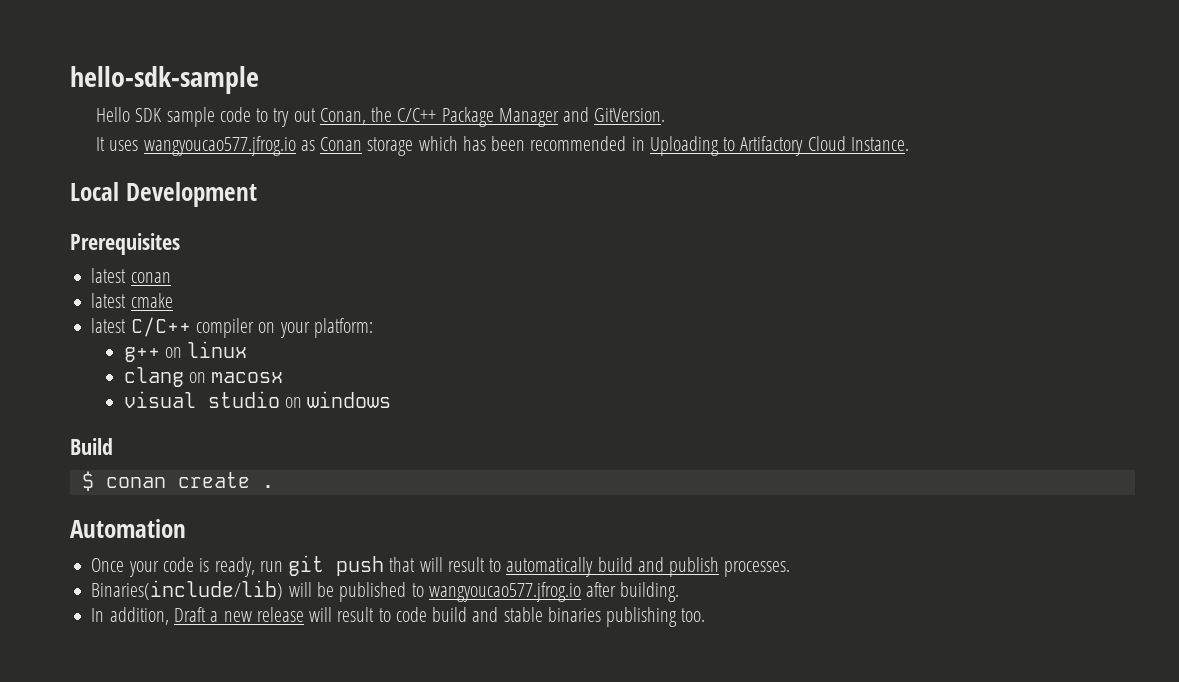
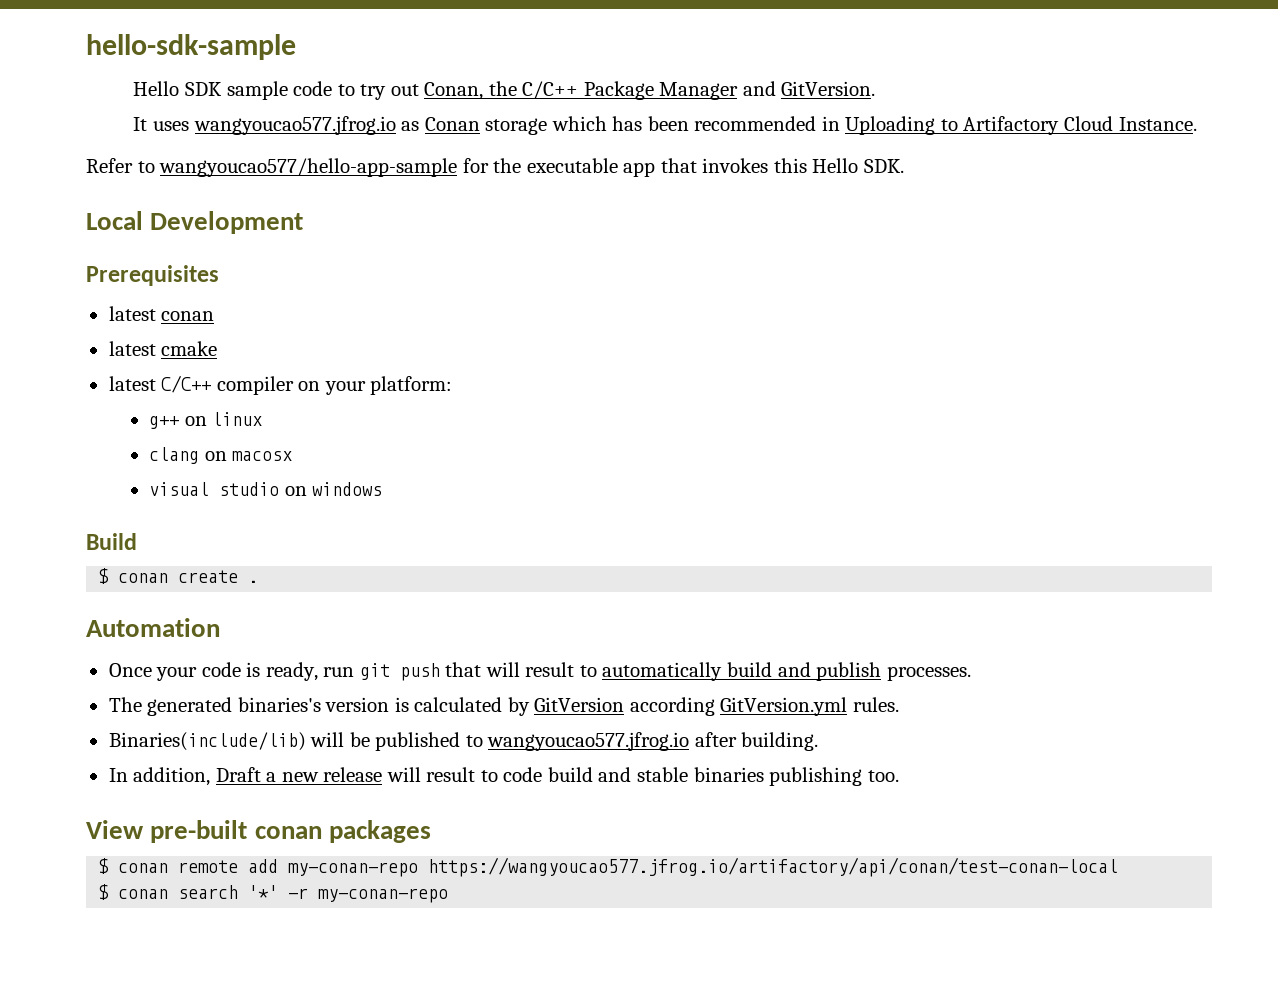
+ Refer to wangyoucao577/hello-app-sample for the executable app that invokes this Hello SDK.
+ The generated binaries's version is calculated by GitVersion according GitVersion.yml rules.
+ View pre-built conan packages
+ $ conan remote add my-conan-repo https://wangyoucao577.jfrog.io/artifactory/api/conan/test-conan-local
+ $ conan search '*' -r my-conan-repo

